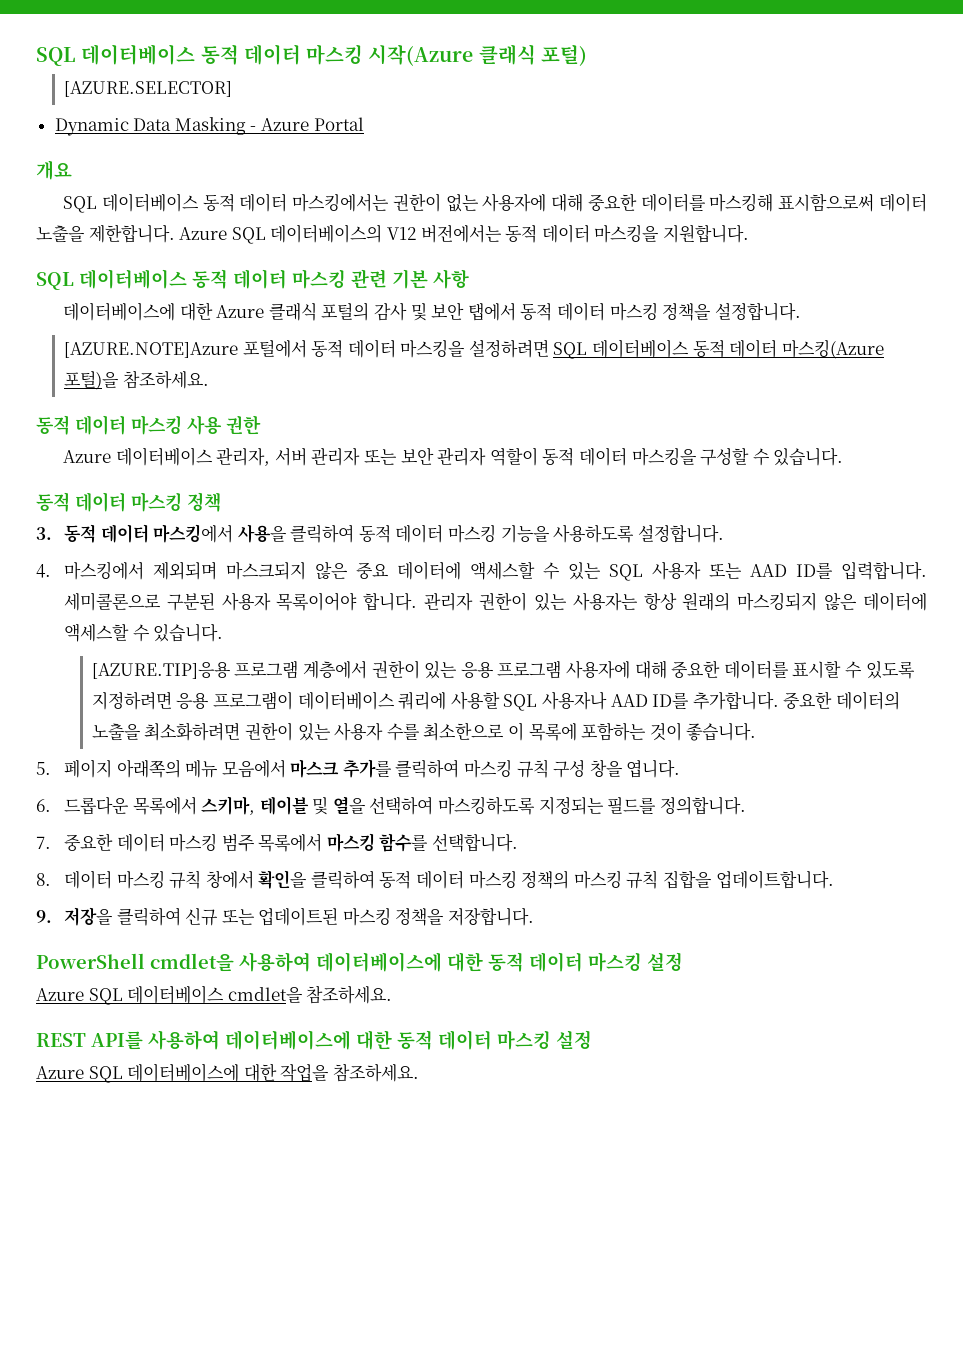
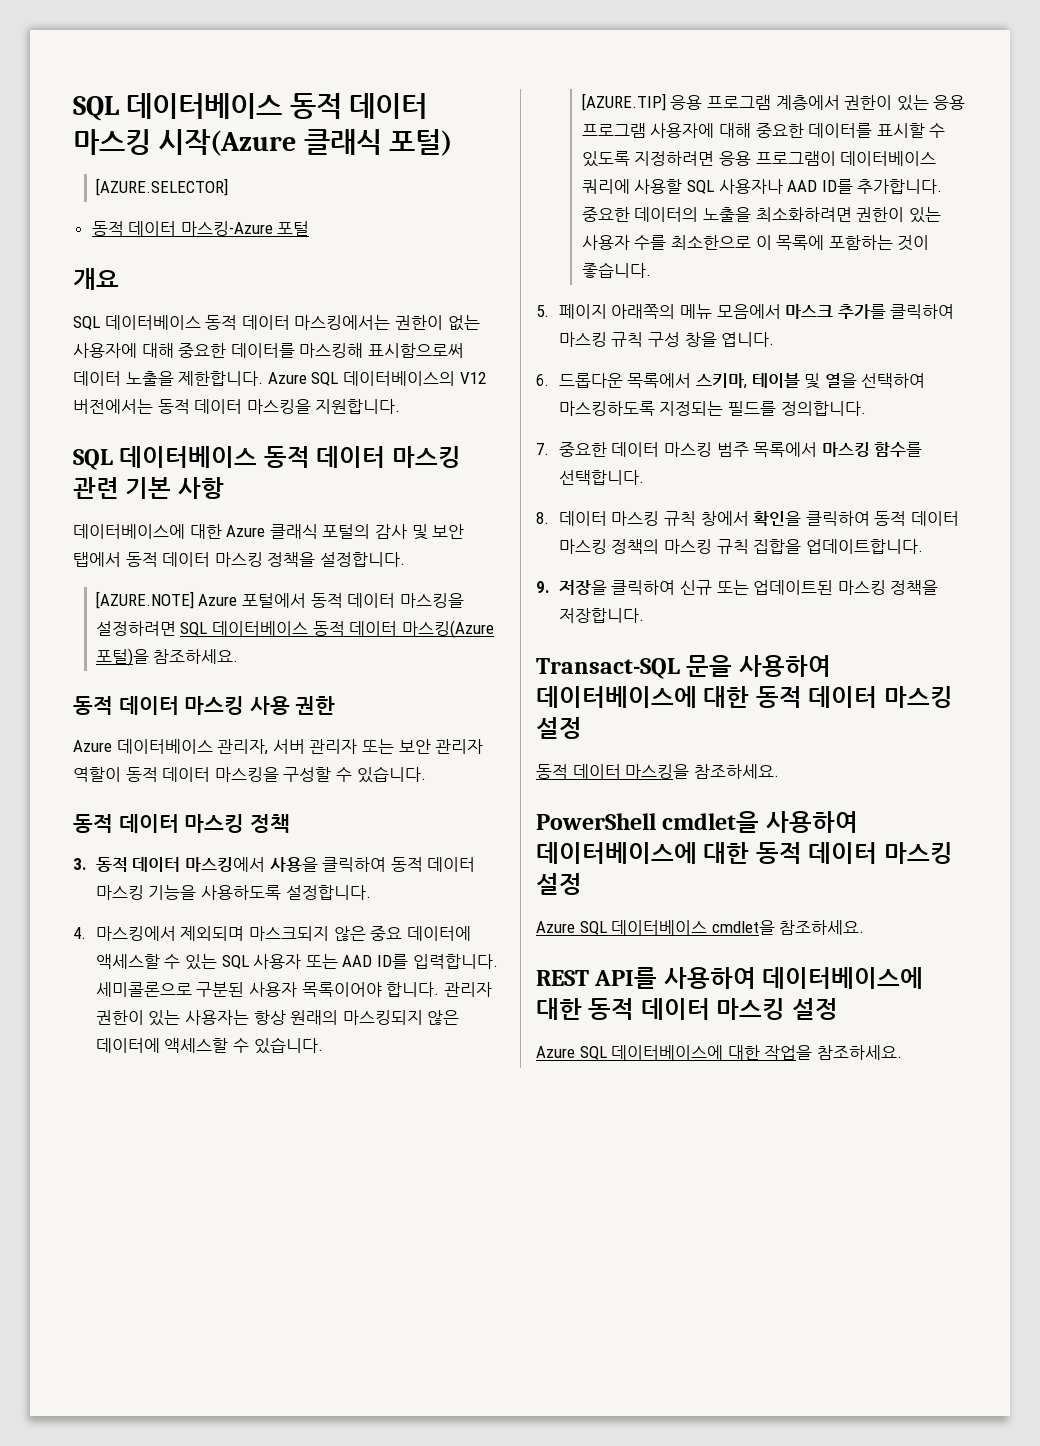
- Dynamic Data Masking - Azure Portal
+ 동적 데이터 마스킹-Azure 포털
- [AZURE.NOTE]Azure 포털에서 동적 데이터 마스킹을 설정하려면 SQL 데이터베이스 동적 데이터 마스킹(Azure 포털)을 참조하세요.
+ [AZURE.NOTE] Azure 포털에서 동적 데이터 마스킹을 설정하려면 SQL 데이터베이스 동적 데이터 마스킹(Azure 포털)을 참조하세요.
- [AZURE.TIP]응용 프로그램 계층에서 권한이 있는 응용 프로그램 사용자에 대해 중요한 데이터를 표시할 수 있도록 지정하려면 응용 프로그램이 데이터베이스 쿼리에 사용할 SQL 사용자나 AAD ID를 추가합니다.
+ [AZURE.TIP] 응용 프로그램 계층에서 권한이 있는 응용 프로그램 사용자에 대해 중요한 데이터를 표시할 수 있도록 지정하려면 응용 프로그램이 데이터베이스 쿼리에 사용할 SQL 사용자나 AAD ID를 추가합니다.
+ Transact-SQL 문을 사용하여 데이터베이스에 대한 동적 데이터 마스킹 설정
+ 동적 데이터 마스킹을 참조하세요.

